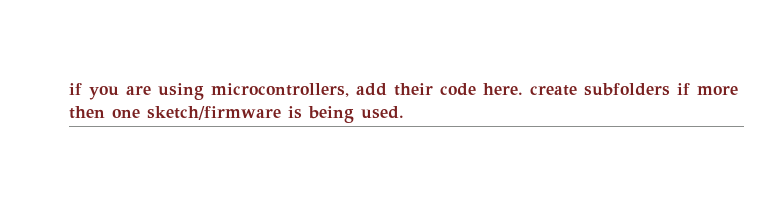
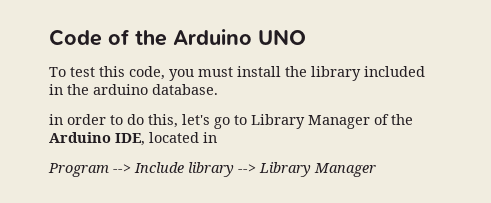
- if you are using microcontrollers, add their code here. create subfolders if more then one sketch/firmware is being used.
+ Code of the Arduino UNO
+ To test this code, you must install the library included in the arduino database.
+ in order to do this, let's go to Library Manager of the Arduino IDE, located in
+ Program --> Include library --> Library Manager

